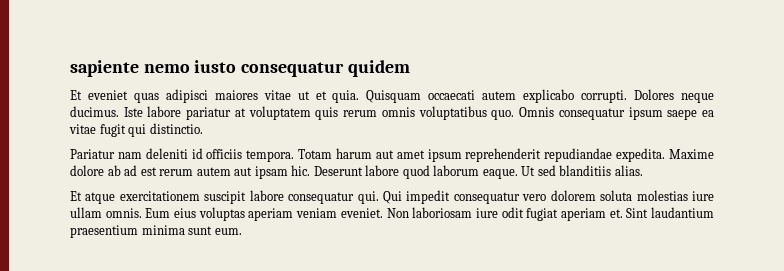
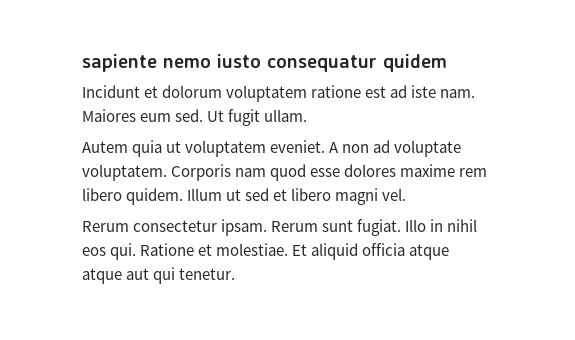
- Et eveniet quas adipisci maiores vitae ut et quia. Quisquam occaecati autem explicabo corrupti. Dolores neque ducimus. Iste labore pariatur at voluptatem quis rerum omnis voluptatibus quo. Omnis consequatur ipsum saepe ea vitae fugit qui distinctio.
- Pariatur nam deleniti id officiis tempora. Totam harum aut amet ipsum reprehenderit repudiandae expedita. Maxime dolore ab ad est rerum autem aut ipsam hic. Deserunt labore quod laborum eaque. Ut sed blanditiis alias.
- Et atque exercitationem suscipit labore consequatur qui. Qui impedit consequatur vero dolorem soluta molestias iure ullam omnis. Eum eius voluptas aperiam veniam eveniet. Non laboriosam iure odit fugiat aperiam et. Sint laudantium praesentium minima sunt eum.
+ Incidunt et dolorum voluptatem ratione est ad iste nam. Maiores eum sed. Ut fugit ullam.
+ Autem quia ut voluptatem eveniet. A non ad voluptate voluptatem. Corporis nam quod esse dolores maxime rem libero quidem. Illum ut sed et libero magni vel.
+ Rerum consectetur ipsam. Rerum sunt fugiat. Illo in nihil eos qui. Ratione et molestiae. Et aliquid officia atque atque aut qui tenetur.

